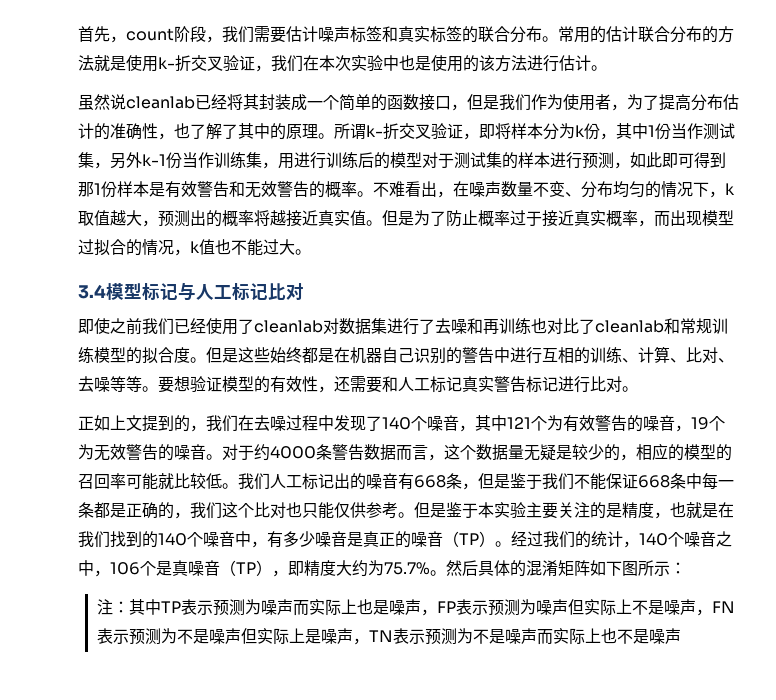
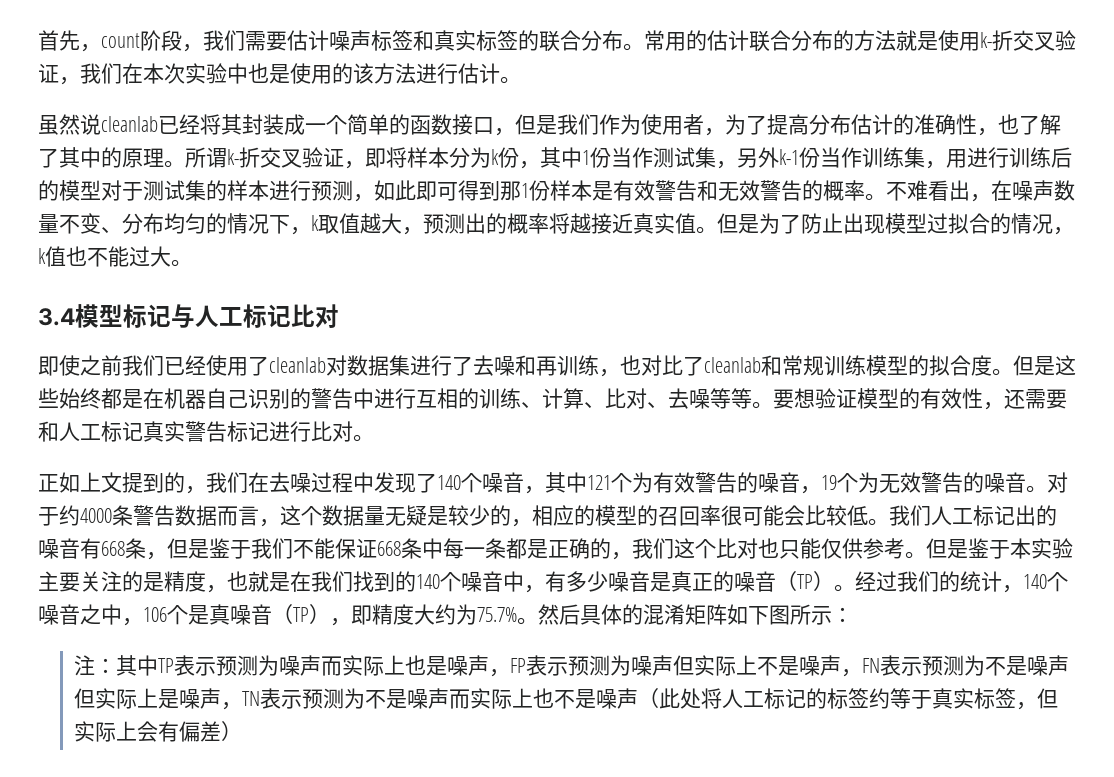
- 但是为了防止概率过于接近真实概率，而出现模型过拟合的情况，k值也不能过大。
+ 但是为了防止出现模型过拟合的情况，k值也不能过大。
- 即使之前我们已经使用了cleanlab对数据集进行了去噪和再训练也对比了cleanlab和常规训练模型的拟合度。
+ 即使之前我们已经使用了cleanlab对数据集进行了去噪和再训练，也对比了cleanlab和常规训练模型的拟合度。
- 对于约4000条警告数据而言，这个数据量无疑是较少的，相应的模型的召回率可能就比较低。
+ 对于约4000条警告数据而言，这个数据量无疑是较少的，相应的模型的召回率很可能会比较低。
- 注：其中TP表示预测为噪声而实际上也是噪声，FP表示预测为噪声但实际上不是噪声，FN表示预测为不是噪声但实际上是噪声，TN表示预测为不是噪声而实际上也不是噪声
+ 注：其中TP表示预测为噪声而实际上也是噪声，FP表示预测为噪声但实际上不是噪声，FN表示预测为不是噪声但实际上是噪声，TN表示预测为不是噪声而实际上也不是噪声（此处将人工标记的标签约等于真实标签，但实际上会有偏差）

